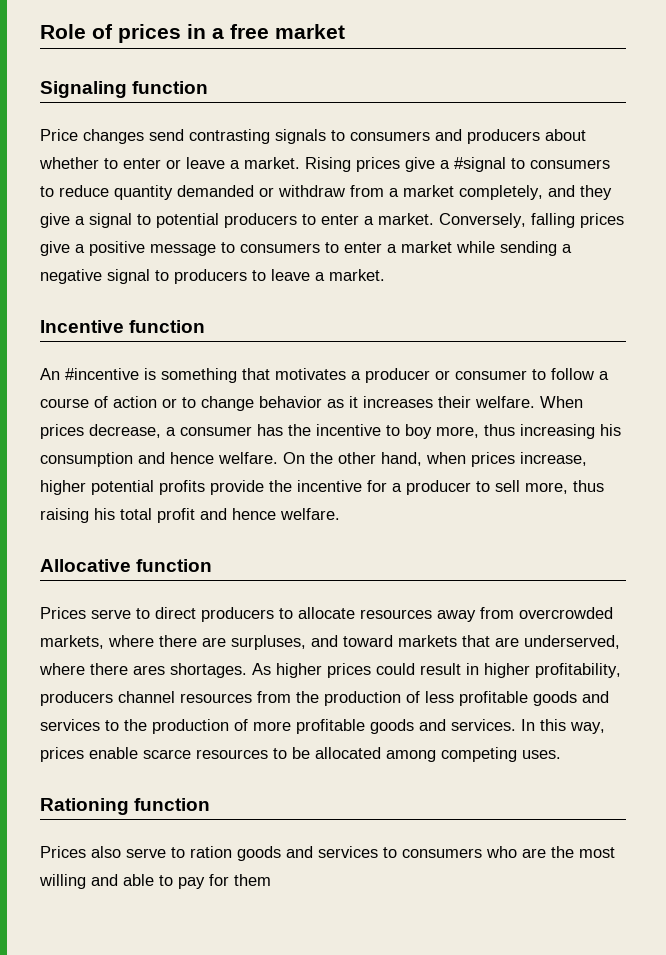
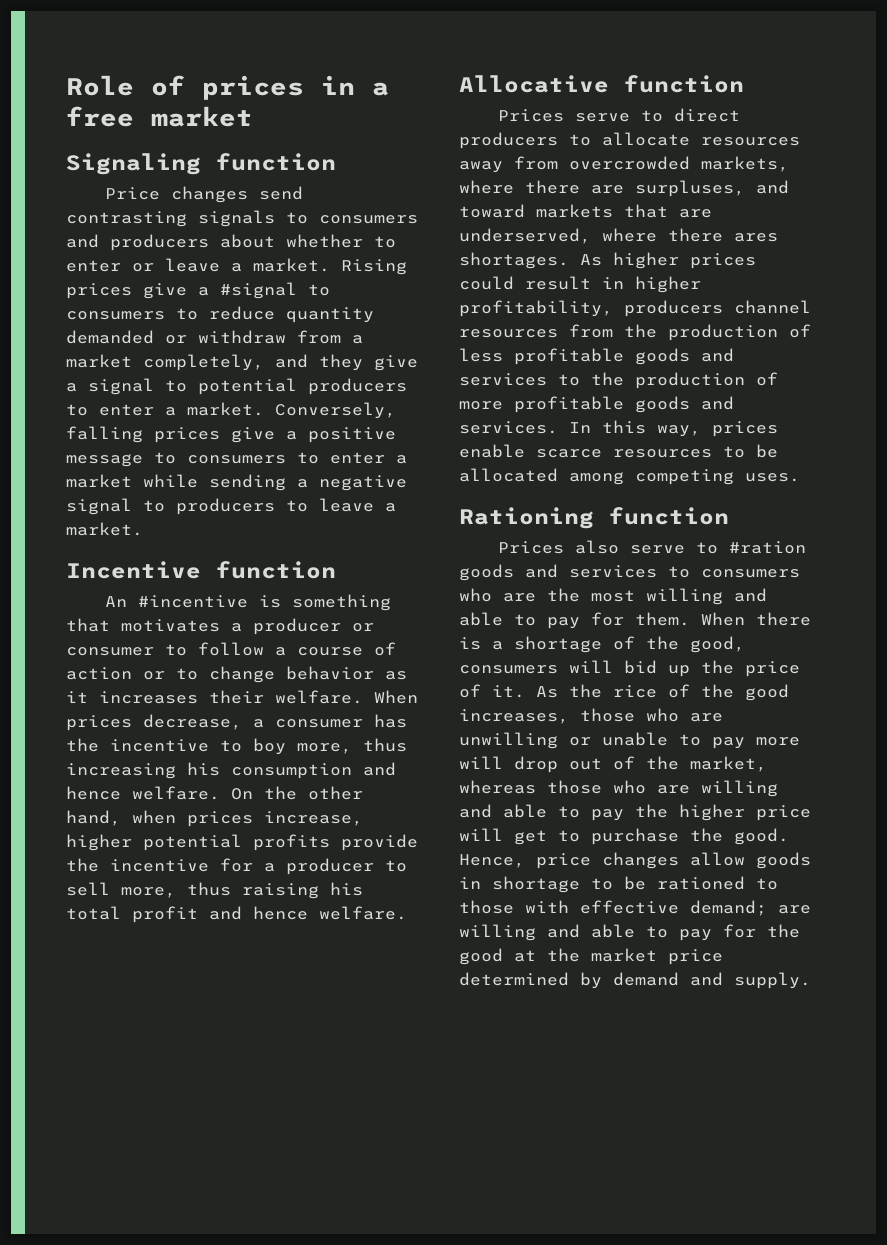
- Prices also serve to ration goods and services to consumers who are the most willing and able to pay for them
+ Prices also serve to #ration goods and services to consumers who are the most willing and able to pay for them. When there is a shortage of the good, consumers will bid up the price of it. As the rice of the good increases, those who are unwilling or unable to pay more will drop out of the market, whereas those who are willing and able to pay the higher price will get to purchase the good. Hence, price changes allow goods in shortage to be rationed to those with effective demand; are willing and able to pay for the good at the market price determined by demand and supply.

